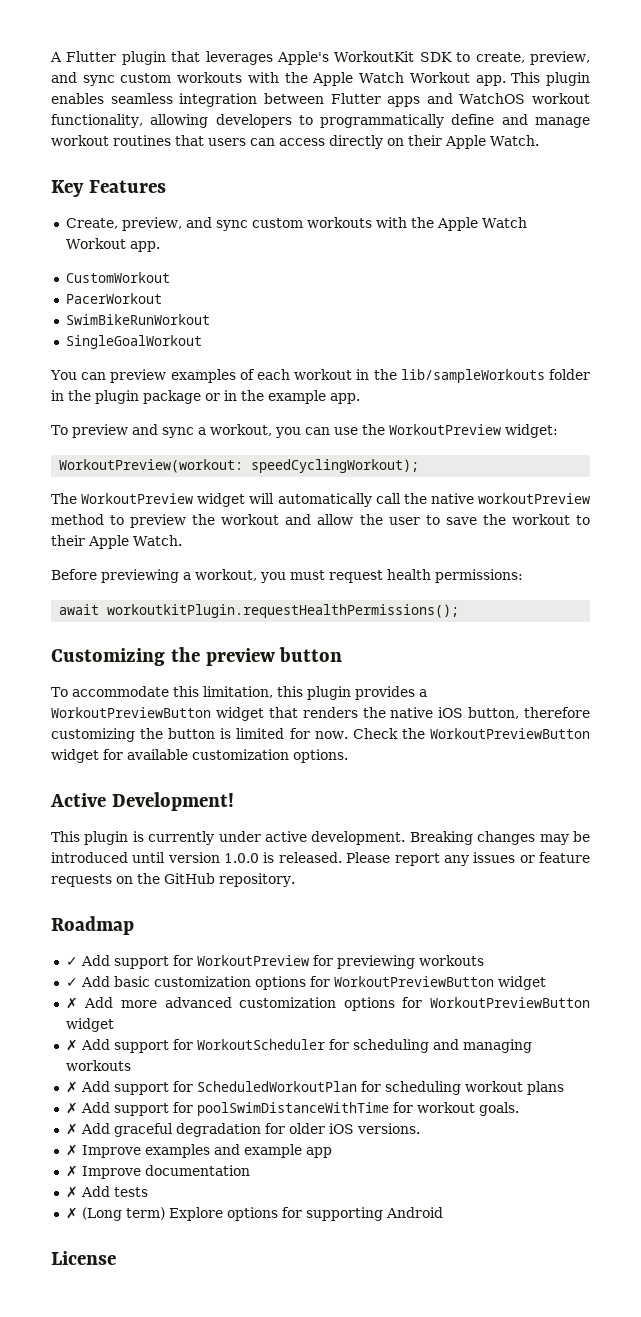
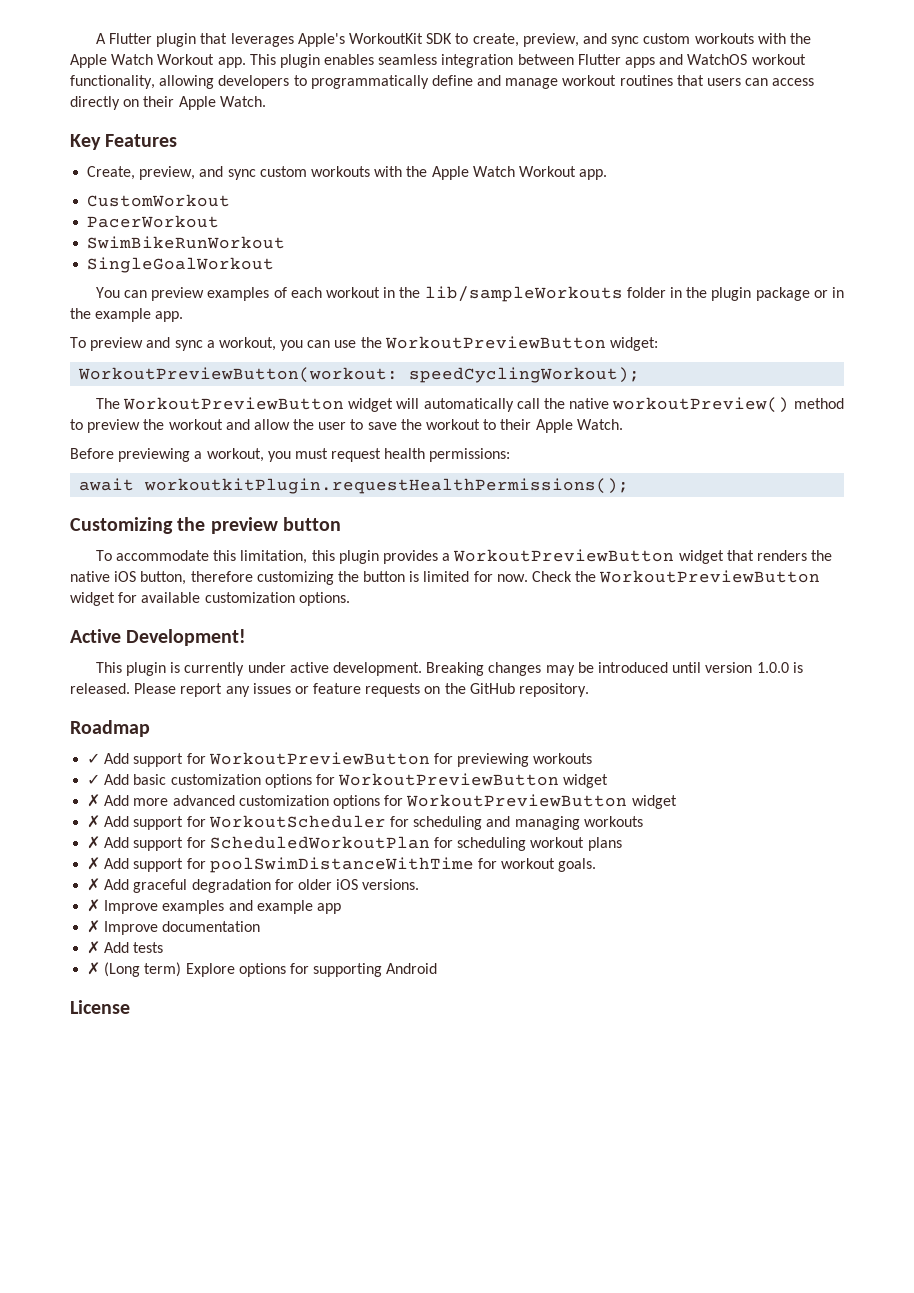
- To preview and sync a workout, you can use the WorkoutPreview widget:
+ To preview and sync a workout, you can use the WorkoutPreviewButton widget:
- WorkoutPreview(workout: speedCyclingWorkout);
+ WorkoutPreviewButton(workout: speedCyclingWorkout);
- The WorkoutPreview widget will automatically call the native workoutPreview method to preview the workout and allow the user to save the workout to their Apple Watch.
+ The WorkoutPreviewButton widget will automatically call the native workoutPreview() method to preview the workout and allow the user to save the workout to their Apple Watch.
- ✓ Add support for WorkoutPreview for previewing workouts
+ ✓ Add support for WorkoutPreviewButton for previewing workouts

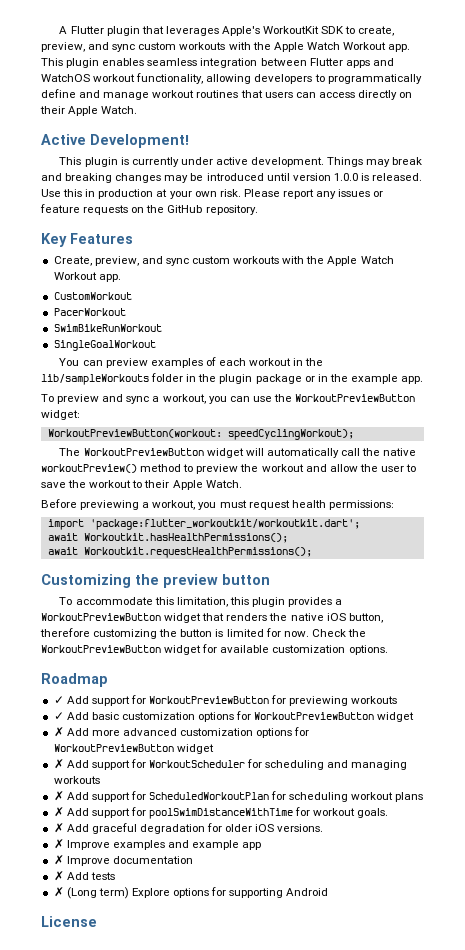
+ Active Development!
+ This plugin is currently under active development. Things may break and breaking changes may be introduced until version 1.0.0 is released. Use this in production at your own risk. Please report any issues or feature requests on the GitHub repository.
- await workoutkitPlugin.requestHealthPermissions();
+ import 'package:flutter_workoutkit/workoutkit.dart';
+ await Workoutkit.hasHealthPermissions();
+ await Workoutkit.requestHealthPermissions();
- Active Development!
- This plugin is currently under active development. Breaking changes may be introduced until version 1.0.0 is released. Please report any issues or feature requests on the GitHub repository.

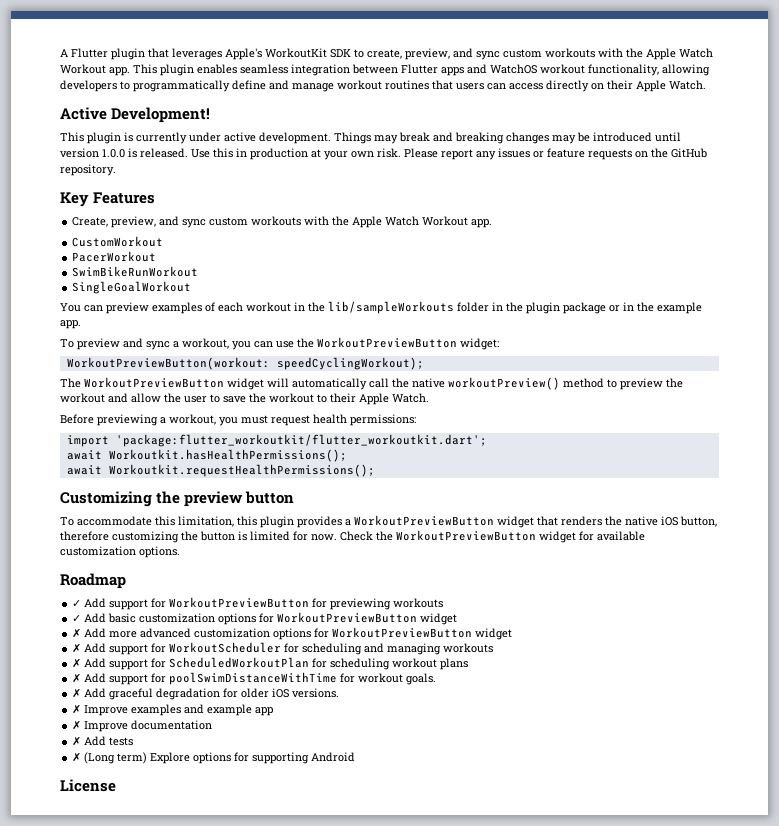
- import 'package:flutter_workoutkit/workoutkit.dart';
+ import 'package:flutter_workoutkit/flutter_workoutkit.dart';

